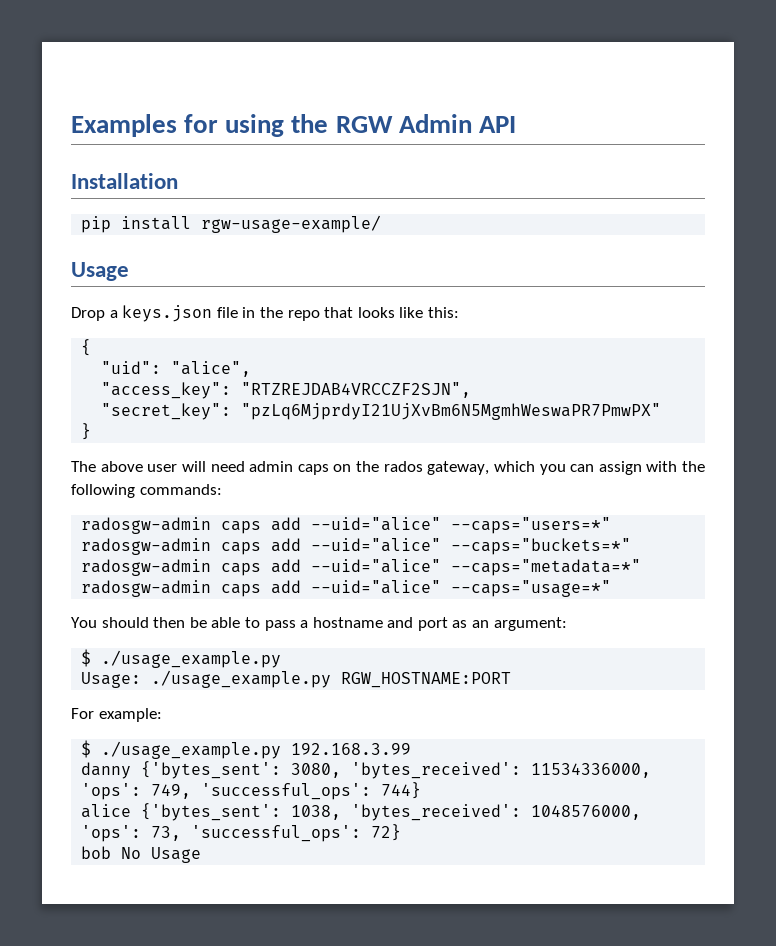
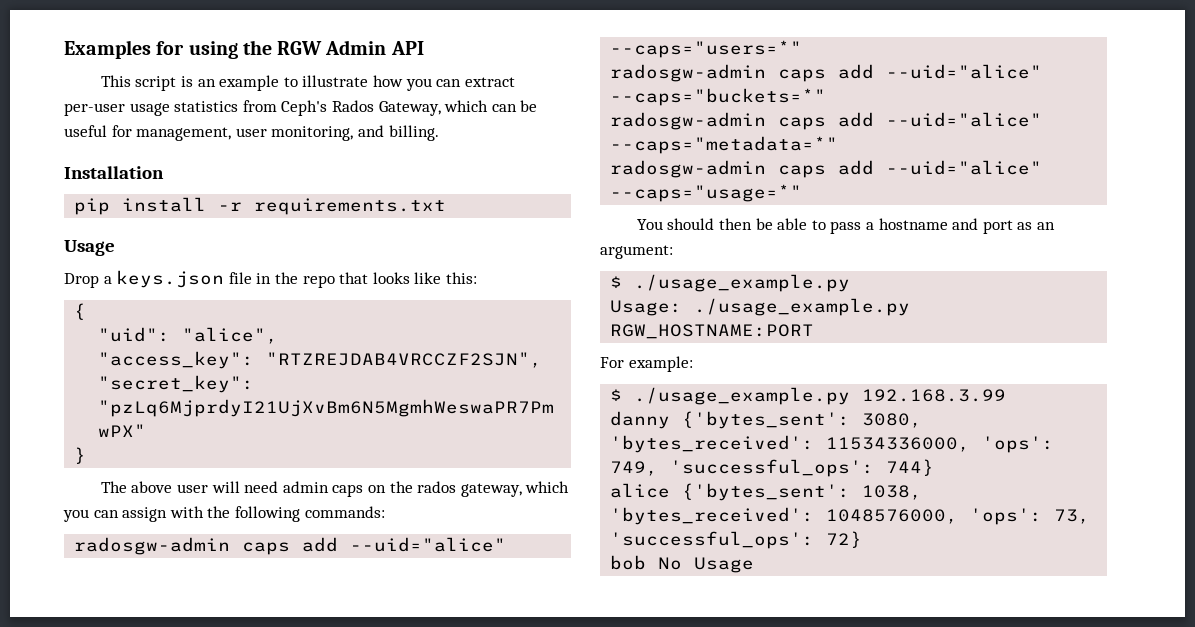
+ This script is an example to illustrate how you can extract per-user usage statistics from Ceph's Rados Gateway, which can be useful for management, user monitoring, and billing.
- pip install rgw-usage-example/
+ pip install -r requirements.txt

